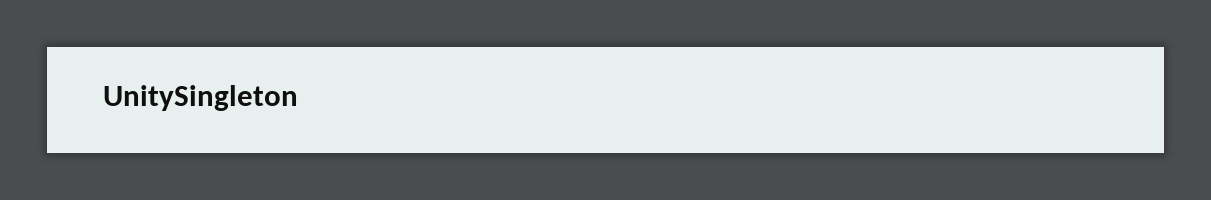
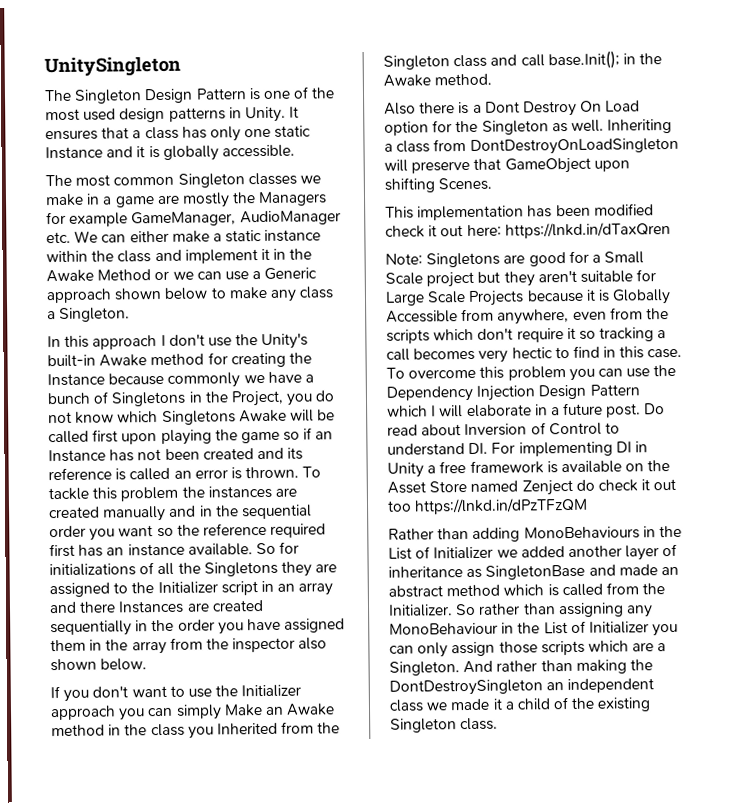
+ The Singleton Design Pattern is one of the most used design patterns in Unity. It ensures that a class has only one static Instance and it is globally accessible.
+ The most common Singleton classes we make in a game are mostly the Managers for example GameManager, AudioManager etc. We can either make a static instance within the class and implement it in the Awake Method or we can use a Generic approach shown below to make any class a Singleton.
+ In this approach I don't use the Unity's built-in Awake method for creating the Instance because commonly we have a bunch of Singletons in the Project, you do not know which Singletons Awake will be called first upon playing the game so if an Instance has not been created and its reference is called an error is thrown. To tackle this problem the instances are created manually and in the sequential order you want so the reference required first has an instance available. So for initializations of all the Singletons they are assigned to the Initializer script in an array and there Instances are created sequentially in the order you have assigned them in the array from the inspector also shown below.
+ If you don't want to use the Initializer approach you can simply Make an Awake method in the class you Inherited from the Singleton class and call base.Init(); in the Awake method.
+ Also there is a Dont Destroy On Load option for the Singleton as well. Inheriting a class from DontDestroyOnLoadSingleton will preserve that GameObject upon shifting Scenes.
+ This implementation has been modified check it out here: https://lnkd.in/dTaxQren
+ Note: Singletons are good for a Small Scale project but they aren't suitable for Large Scale Projects because it is Globally Accessible from anywhere, even from the scripts which don't require it so tracking a call becomes very hectic to find in this case. To overcome this problem you can use the Dependency Injection Design Pattern which I will elaborate in a future post. Do read about Inversion of Control to understand DI. For implementing DI in Unity a free framework is available on the Asset Store named Zenject do check it out too https://lnkd.in/dPzTFzQM
+ Rather than adding MonoBehaviours in the List of Initializer we added another layer of inheritance as SingletonBase and made an abstract method which is called from the Initializer. So rather than assigning any MonoBehaviour in the List of Initializer you can only assign those scripts which are a Singleton. And rather than making the DontDestroySingleton an independent class we made it a child of the existing Singleton class.

